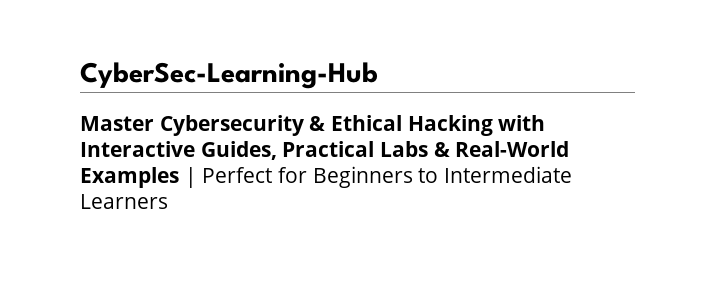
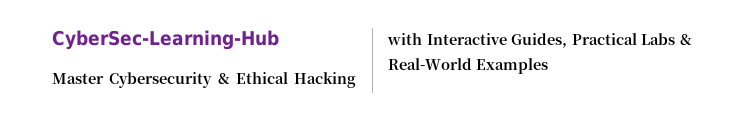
- Master Cybersecurity & Ethical Hacking with Interactive Guides, Practical Labs & Real-World Examples | Perfect for Beginners to Intermediate Learners
+ Master Cybersecurity & Ethical Hacking with Interactive Guides, Practical Labs & Real-World Examples

